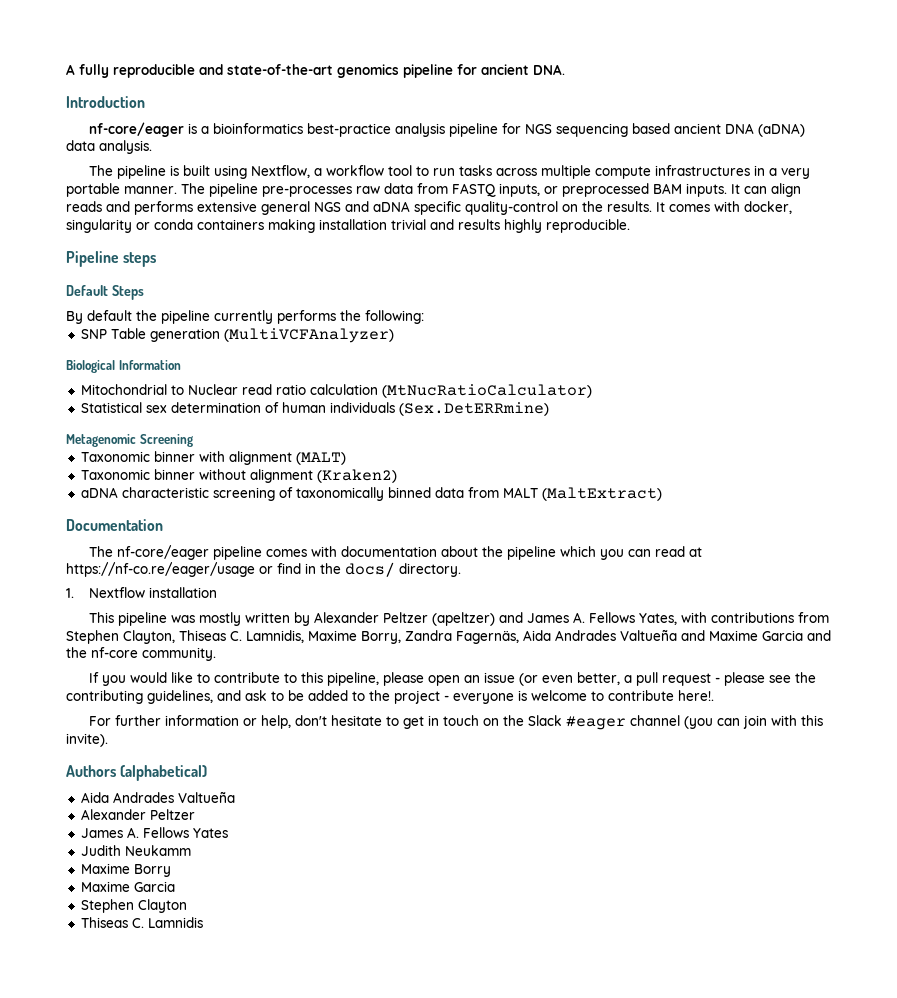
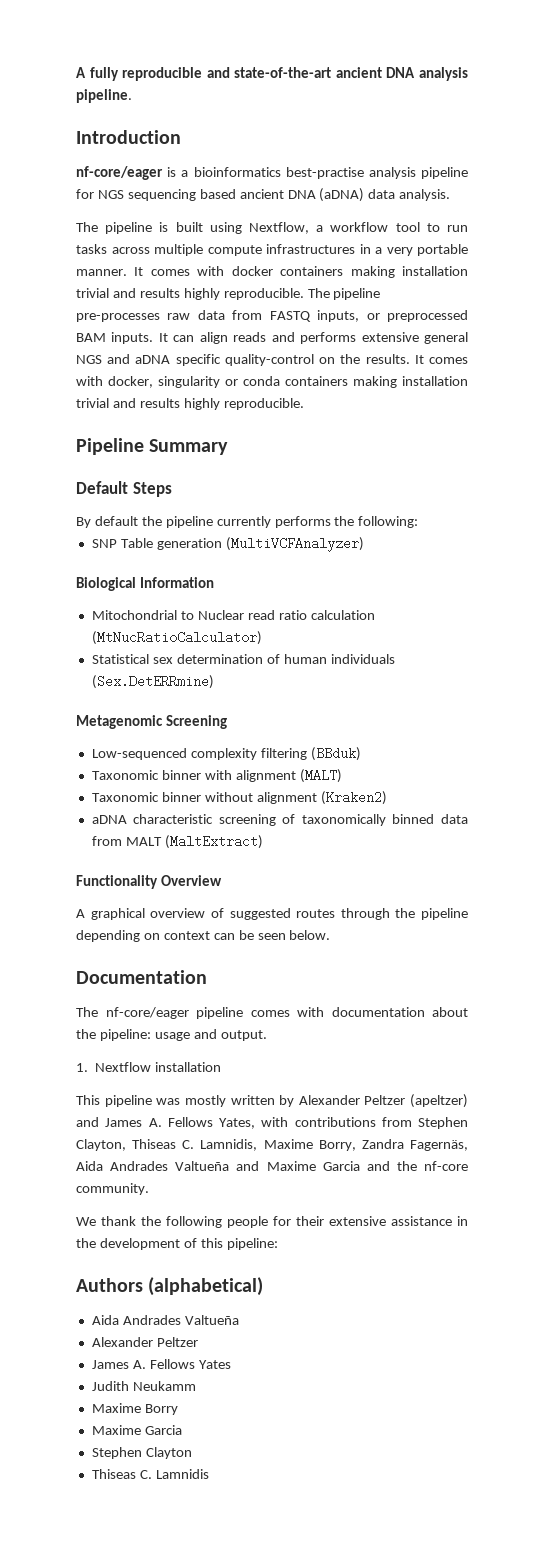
- A fully reproducible and state-of-the-art genomics pipeline for ancient DNA.
+ A fully reproducible and state-of-the-art ancient DNA analysis pipeline.
- nf-core/eager is a bioinformatics best-practice analysis pipeline for NGS sequencing based ancient DNA (aDNA) data analysis.
+ nf-core/eager is a bioinformatics best-practise analysis pipeline for NGS sequencing based ancient DNA (aDNA) data analysis.
+ It comes with docker containers making installation trivial and results highly reproducible.
- Pipeline steps
+ Pipeline Summary
+ Low-sequenced complexity filtering (BBduk)
+ Functionality Overview
+ A graphical overview of suggested routes through the pipeline depending on context can be seen below.
- The nf-core/eager pipeline comes with documentation about the pipeline which you can read at https://nf-co.re/eager/usage or find in the docs/ directory.
+ The nf-core/eager pipeline comes with documentation about the pipeline: usage and output.
- If you would like to contribute to this pipeline, please open an issue (or even better, a pull request - please see the contributing guidelines, and ask to be added to the project - everyone is welcome to contribute here!.
- For further information or help, don't hesitate to get in touch on the Slack #eager channel (you can join with this invite).
+ We thank the following people for their extensive assistance in the development of this pipeline:

